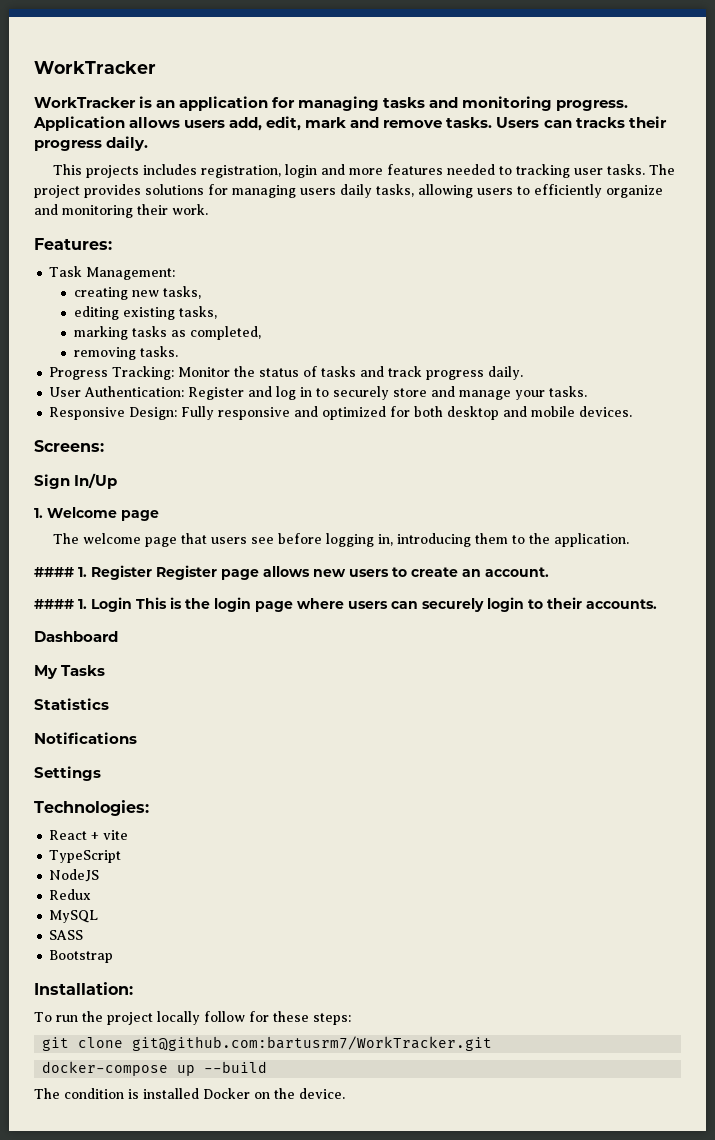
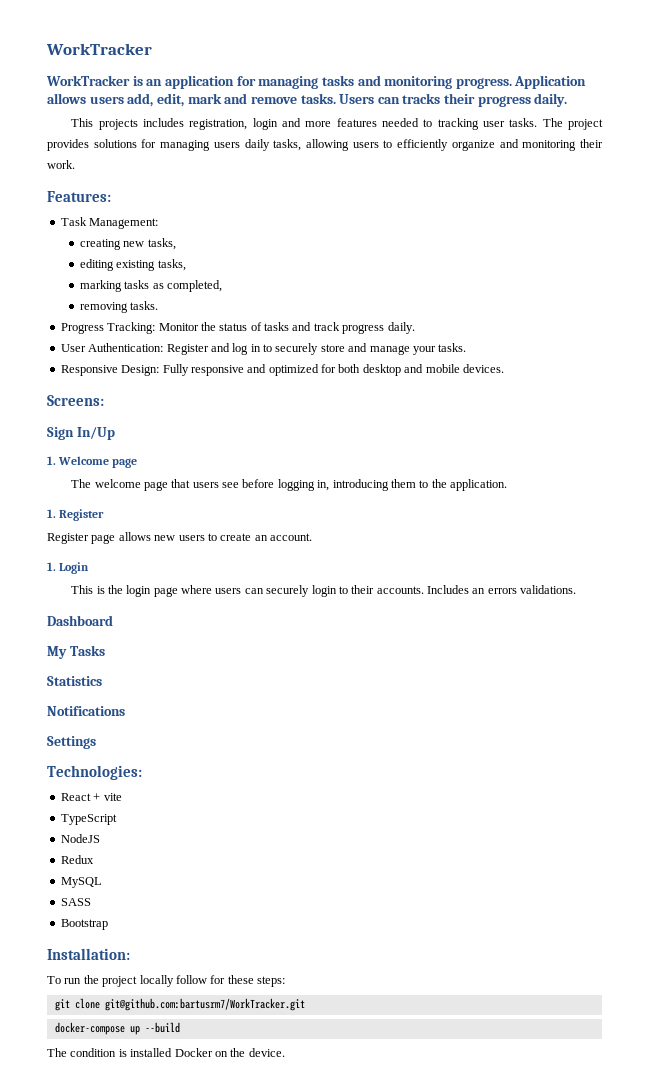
- #### 1. Register Register page allows new users to create an account.
+ 1. Register
+ Register page allows new users to create an account.
- #### 1. Login This is the login page where users can securely login to their accounts.
+ 1. Login
+ This is the login page where users can securely login to their accounts. Includes an errors validations.

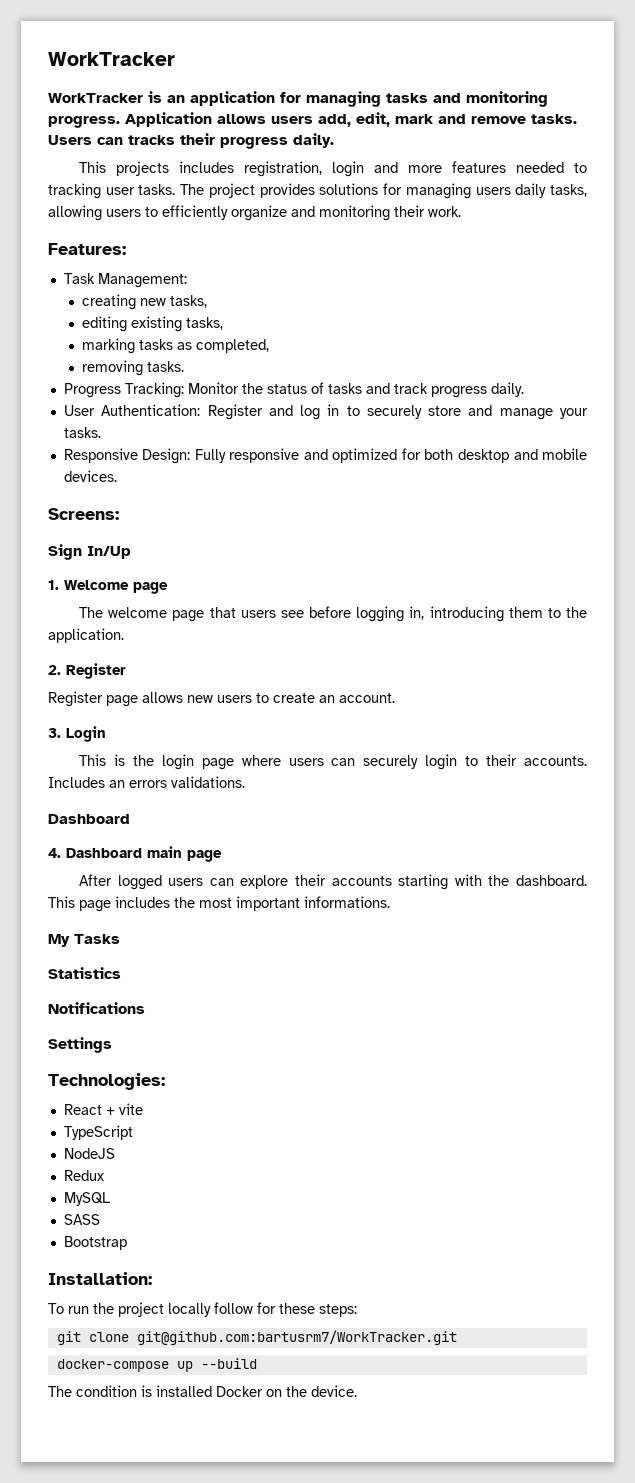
- 1. Register
+ 2. Register
- 1. Login
+ 3. Login
+ 4. Dashboard main page
+ After logged users can explore their accounts starting with the dashboard. This page includes the most important informations.

